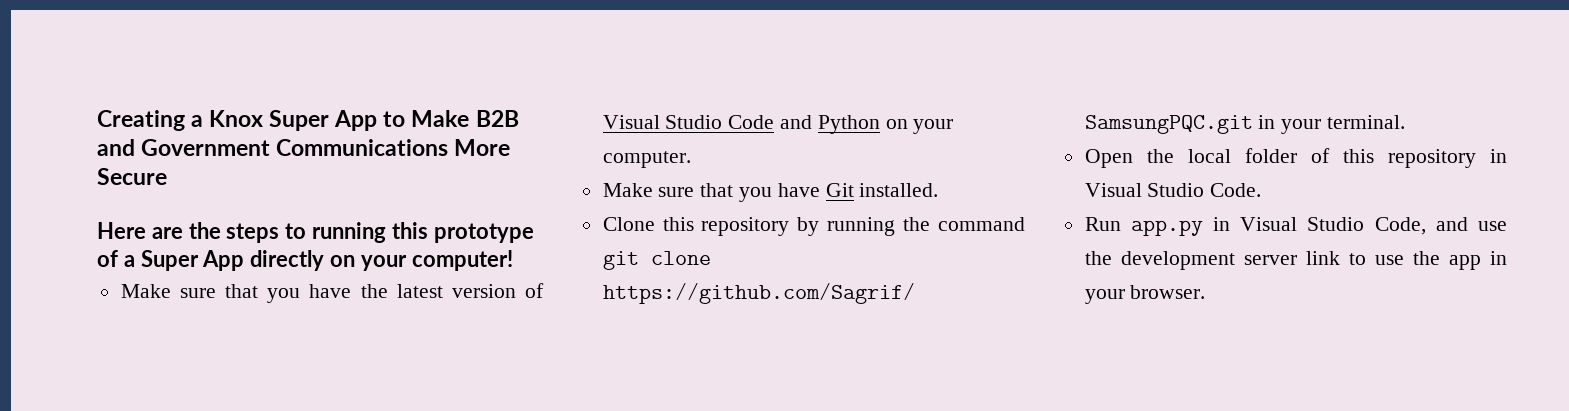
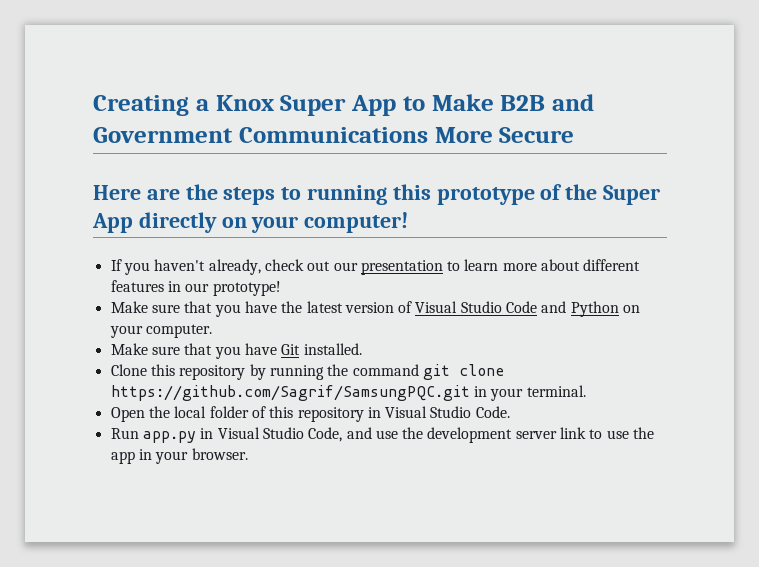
- Here are the steps to running this prototype of a Super App directly on your computer!
+ Here are the steps to running this prototype of the Super App directly on your computer!
+ If you haven't already, check out our presentation to learn more about different features in our prototype!

